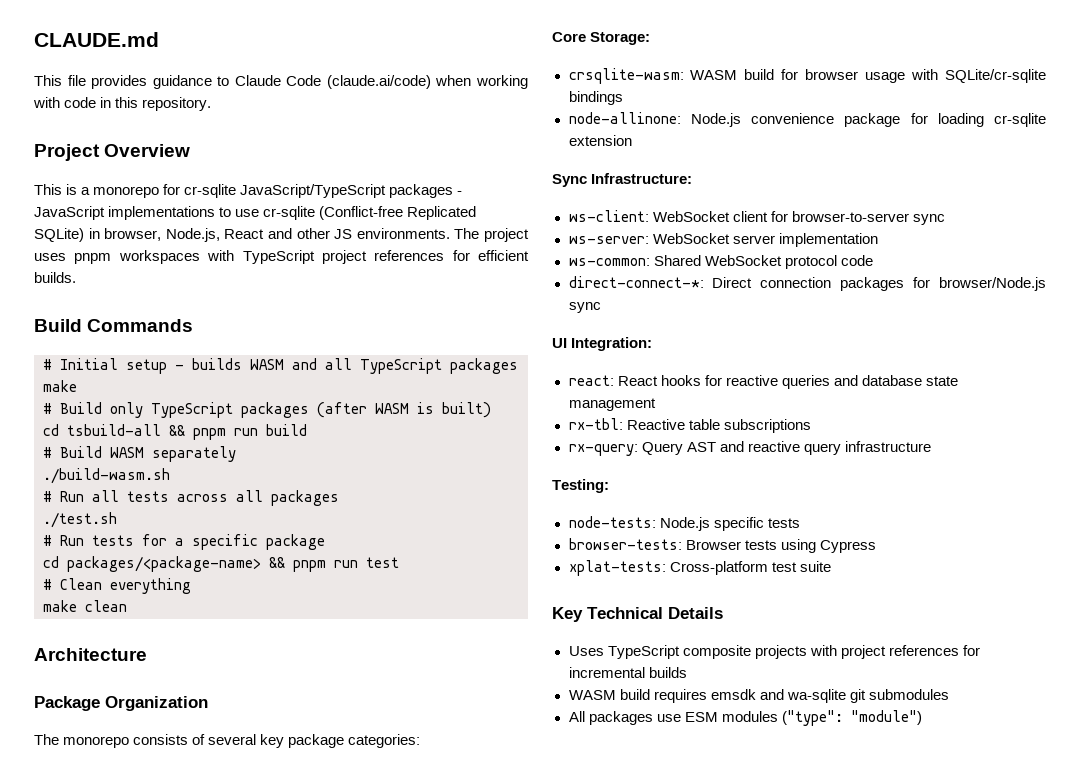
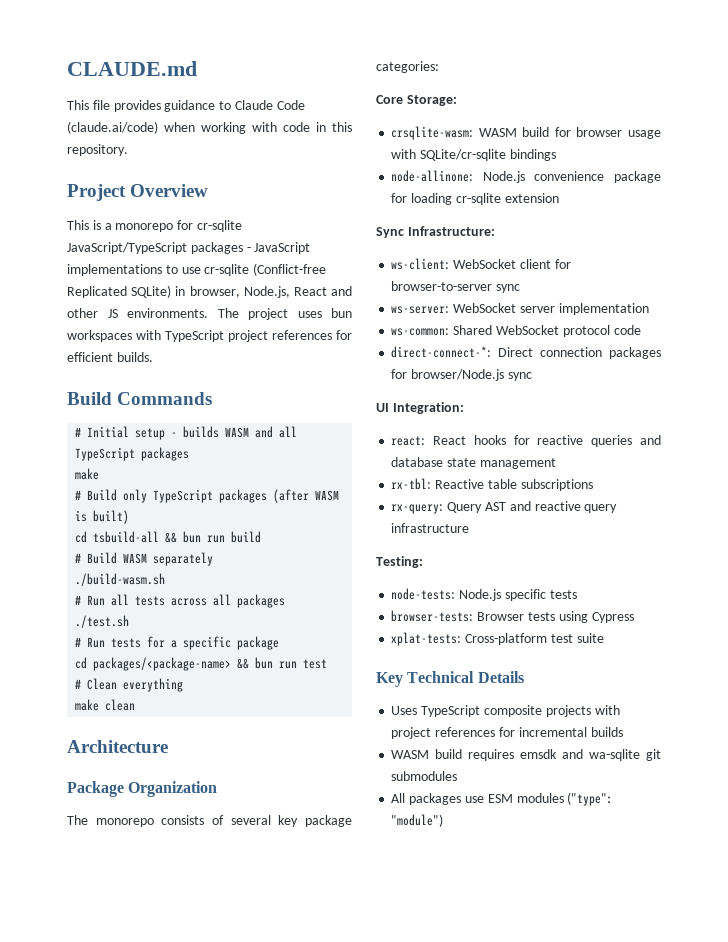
- The project uses pnpm workspaces with TypeScript project references for efficient builds.
+ The project uses bun workspaces with TypeScript project references for efficient builds.
- cd tsbuild-all && pnpm run build
+ cd tsbuild-all && bun run build
- cd packages/<package-name> && pnpm run test
+ cd packages/<package-name> && bun run test

